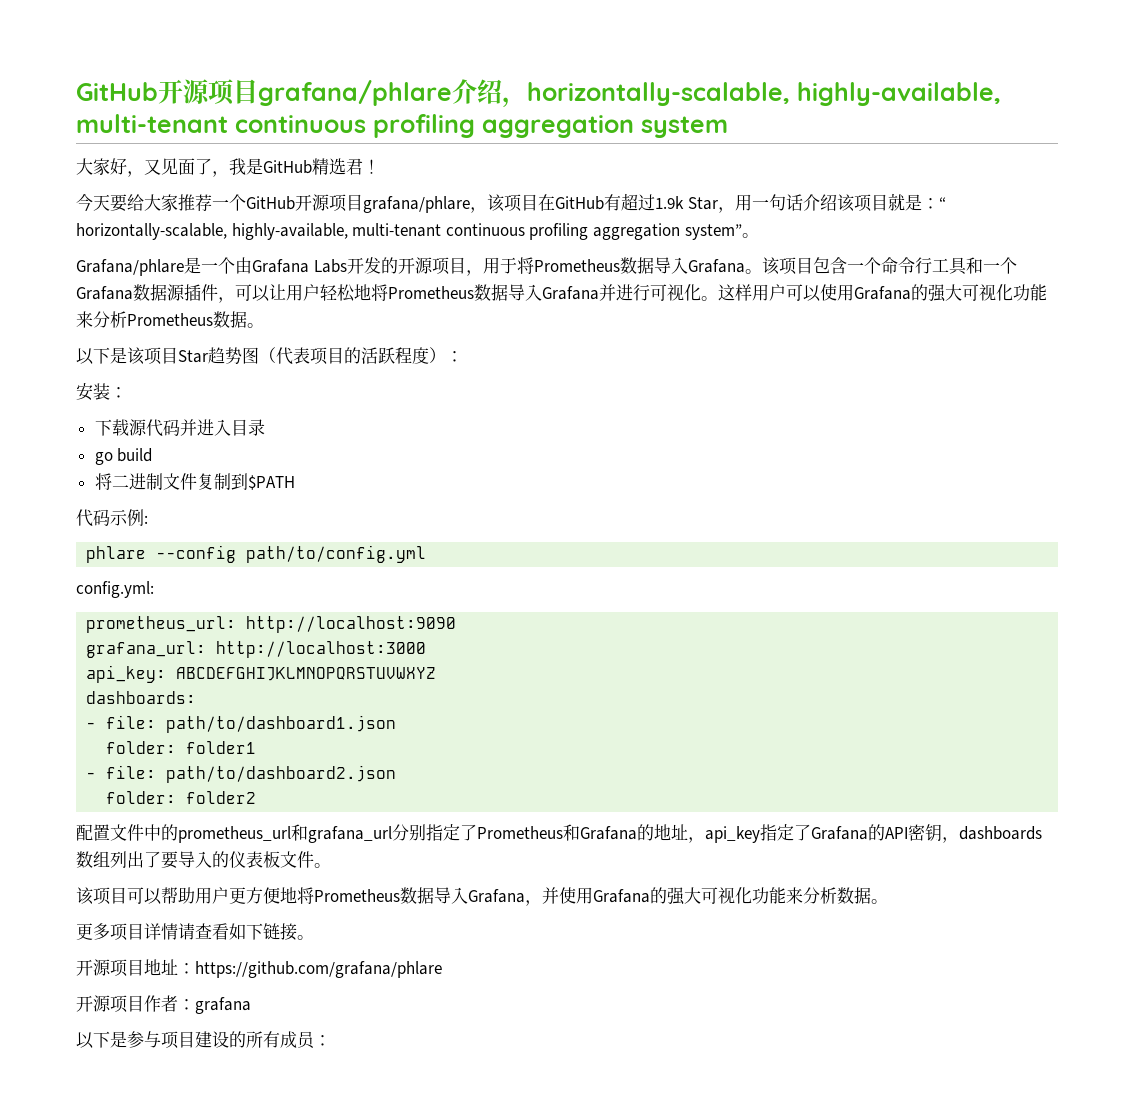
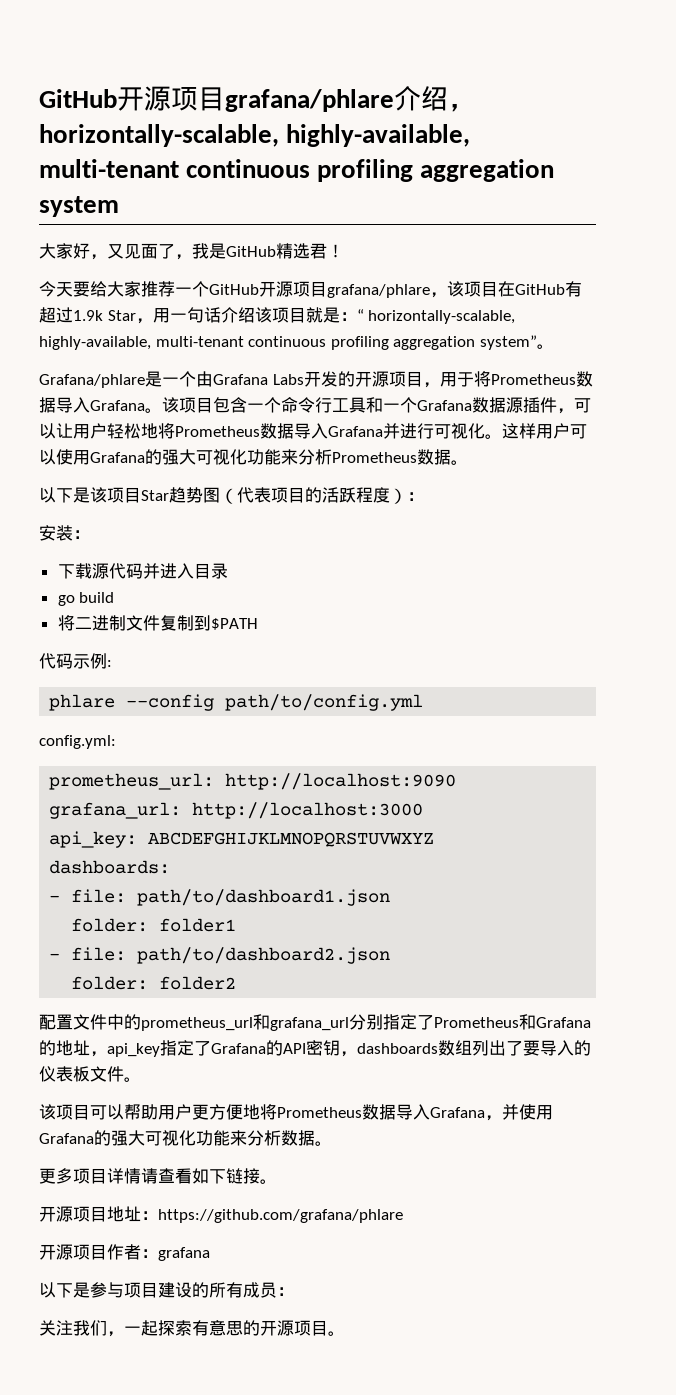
+ 关注我们，一起探索有意思的开源项目。

